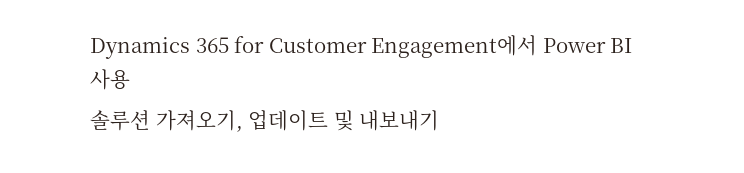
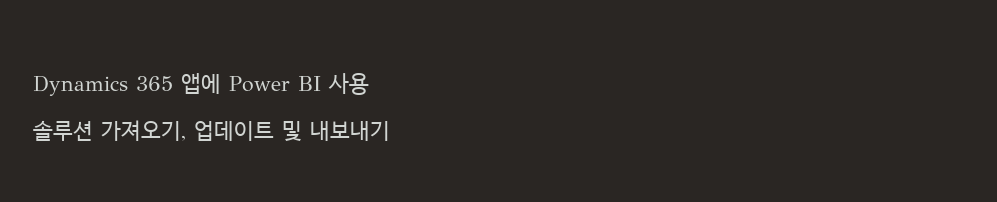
- Dynamics 365 for Customer Engagement에서 Power BI 사용
+ Dynamics 365 앱에 Power BI 사용

